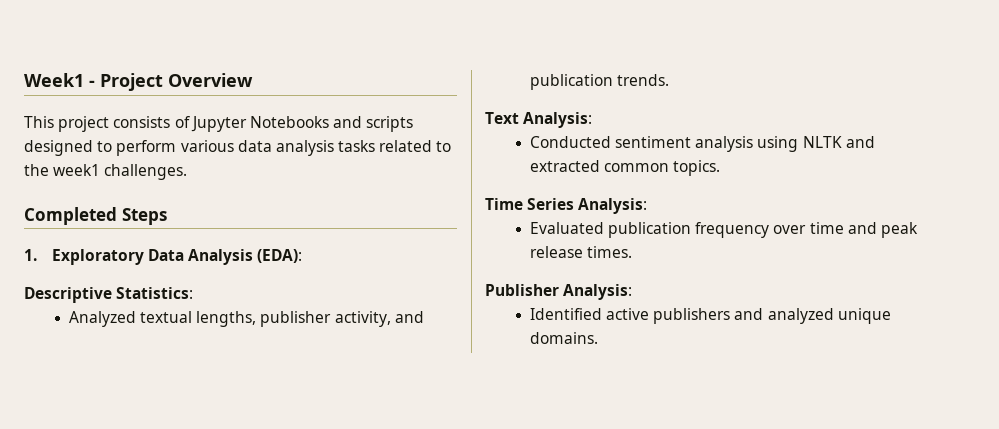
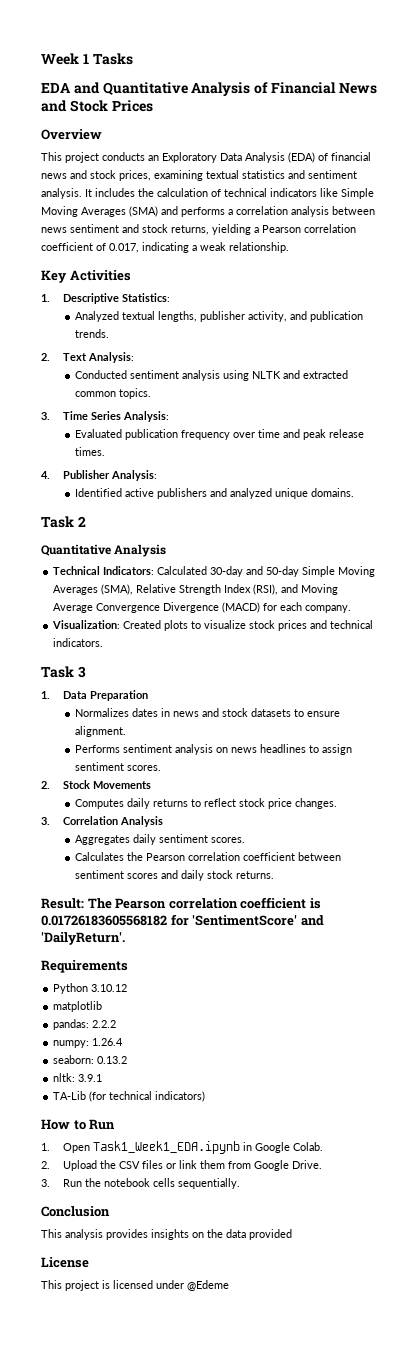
- Week1 - Project Overview
- This project consists of Jupyter Notebooks and scripts designed to perform various data analysis tasks related to the week1 challenges.
- Completed Steps
- 1. Exploratory Data Analysis (EDA):
- Descriptive Statistics:
+ Week 1 Tasks
+ EDA and Quantitative Analysis of Financial News and Stock Prices
+ Overview
+ This project conducts an Exploratory Data Analysis (EDA) of financial news and stock prices, examining textual statistics and sentiment analysis. It includes the calculation of technical indicators like Simple Moving Averages (SMA) and performs a correlation analysis between news sentiment and stock returns, yielding a Pearson correlation coefficient of 0.017, indicating a weak relationship.
+ Key Activities
+ 1. Descriptive Statistics:
- Text Analysis:
+ 2. Text Analysis:
- Time Series Analysis:
+ 3. Time Series Analysis:
- Publisher Analysis:
+ 4. Publisher Analysis:
+ Task 2
+ Quantitative Analysis
+ Technical Indicators: Calculated 30-day and 50-day Simple Moving Averages (SMA), Relative Strength Index (RSI), and Moving Average Convergence Divergence (MACD) for each company.
+ Visualization: Created plots to visualize stock prices and technical indicators.
+ Task 3
+ 1. Data Preparation
+ Normalizes dates in news and stock datasets to ensure alignment.
+ Performs sentiment analysis on news headlines to assign sentiment scores.
+ 2. Stock Movements
+ Computes daily returns to reflect stock price changes.
+ 3. Correlation Analysis
+ Aggregates daily sentiment scores.
+ Calculates the Pearson correlation coefficient between sentiment scores and daily stock returns.
+ Result: The Pearson correlation coefficient is 0.01726183605568182 for 'SentimentScore' and 'DailyReturn'.
+ Requirements
+ Python 3.10.12
+ matplotlib
+ pandas: 2.2.2
+ numpy: 1.26.4
+ seaborn: 0.13.2
+ nltk: 3.9.1
+ TA-Lib (for technical indicators)
+ How to Run
+ 1. Open Task1_Week1_EDA.ipynb in Google Colab.
+ 2. Upload the CSV files or link them from Google Drive.
+ 3. Run the notebook cells sequentially.
+ Conclusion
+ This analysis provides insights on the data provided
+ License
+ This project is licensed under @Edeme

